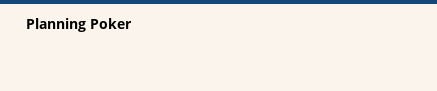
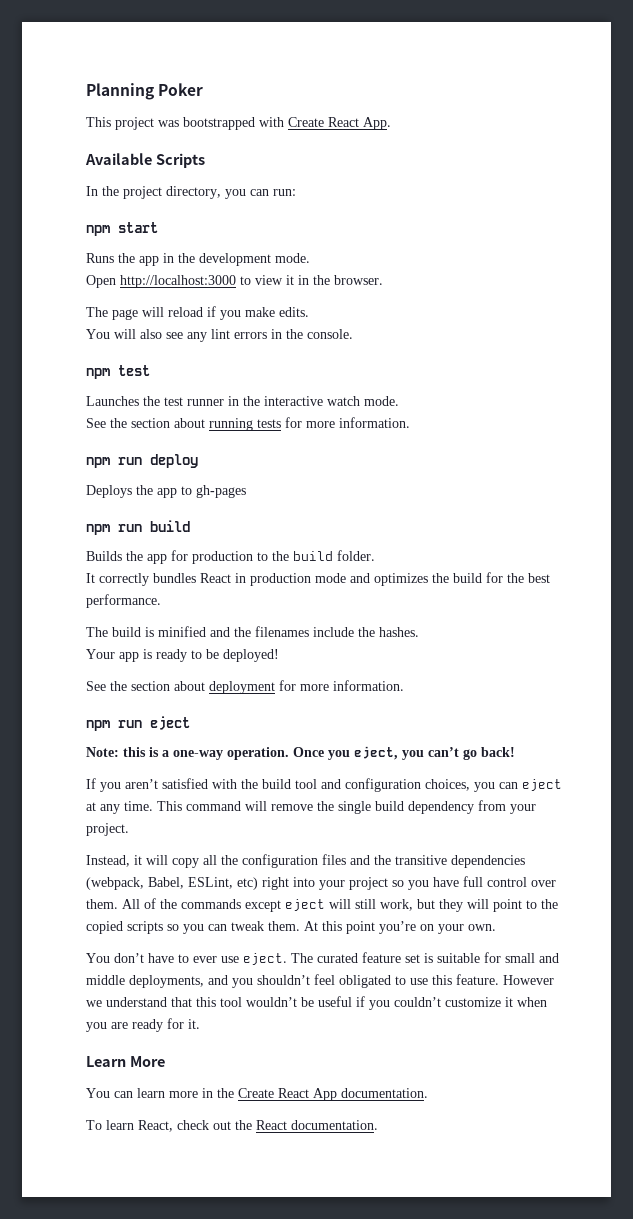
+ This project was bootstrapped with Create React App.
+ Available Scripts
+ In the project directory, you can run:
+ npm start
+ Runs the app in the development mode.
+ Open http://localhost:3000 to view it in the browser.
+ The page will reload if you make edits.
+ You will also see any lint errors in the console.
+ npm test
+ Launches the test runner in the interactive watch mode.
+ See the section about running tests for more information.
+ npm run deploy
+ Deploys the app to gh-pages
+ npm run build
+ Builds the app for production to the build folder.
+ It correctly bundles React in production mode and optimizes the build for the best performance.
+ The build is minified and the filenames include the hashes.
+ Your app is ready to be deployed!
+ See the section about deployment for more information.
+ npm run eject
+ Note: this is a one-way operation. Once you eject, you can’t go back!
+ If you aren’t satisfied with the build tool and configuration choices, you can eject at any time. This command will remove the single build dependency from your project.
+ Instead, it will copy all the configuration files and the transitive dependencies (webpack, Babel, ESLint, etc) right into your project so you have full control over them. All of the commands except eject will still work, but they will point to the copied scripts so you can tweak them. At this point you’re on your own.
+ You don’t have to ever use eject. The curated feature set is suitable for small and middle deployments, and you shouldn’t feel obligated to use this feature. However we understand that this tool wouldn’t be useful if you couldn’t customize it when you are ready for it.
+ Learn More
+ You can learn more in the Create React App documentation.
+ To learn React, check out the React documentation.

